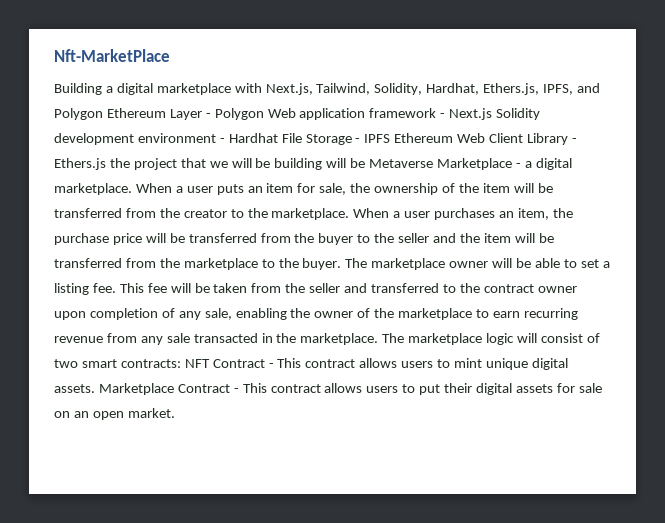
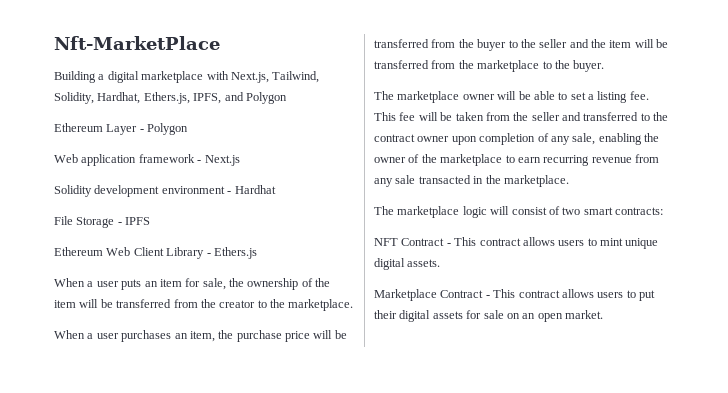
- Building a digital marketplace with Next.js, Tailwind, Solidity, Hardhat, Ethers.js, IPFS, and Polygon Ethereum Layer - Polygon Web application framework - Next.js Solidity development environment - Hardhat File Storage - IPFS Ethereum Web Client Library - Ethers.js the project that we will be building will be Metaverse Marketplace - a digital marketplace. When a user puts an item for sale, the ownership of the item will be transferred from the creator to the marketplace. When a user purchases an item, the purchase price will be transferred from the buyer to the seller and the item will be transferred from the marketplace to the buyer. The marketplace owner will be able to set a listing fee.
+ Building a digital marketplace with Next.js, Tailwind, Solidity, Hardhat, Ethers.js, IPFS, and Polygon
+ Ethereum Layer - Polygon
+ Web application framework - Next.js
+ Solidity development environment - Hardhat
+ File Storage - IPFS
+ Ethereum Web Client Library - Ethers.js
+ When a user puts an item for sale, the ownership of the item will be transferred from the creator to the marketplace.
+ When a user purchases an item, the purchase price will be transferred from the buyer to the seller and the item will be transferred from the marketplace to the buyer.
+ The marketplace owner will be able to set a listing fee.
- This fee will be taken from the seller and transferred to the contract owner upon completion of any sale, enabling the owner of the marketplace to earn recurring revenue from any sale transacted in the marketplace. The marketplace logic will consist of two smart contracts: NFT Contract - This contract allows users to mint unique digital assets. Marketplace Contract - This contract allows users to put their digital assets for sale on an open market.
+ This fee will be taken from the seller and transferred to the contract owner upon completion of any sale, enabling the owner of the marketplace to earn recurring revenue from any sale transacted in the marketplace.
+ The marketplace logic will consist of two smart contracts:
+ NFT Contract - This contract allows users to mint unique digital assets.
+ Marketplace Contract - This contract allows users to put their digital assets for sale on an open market.

